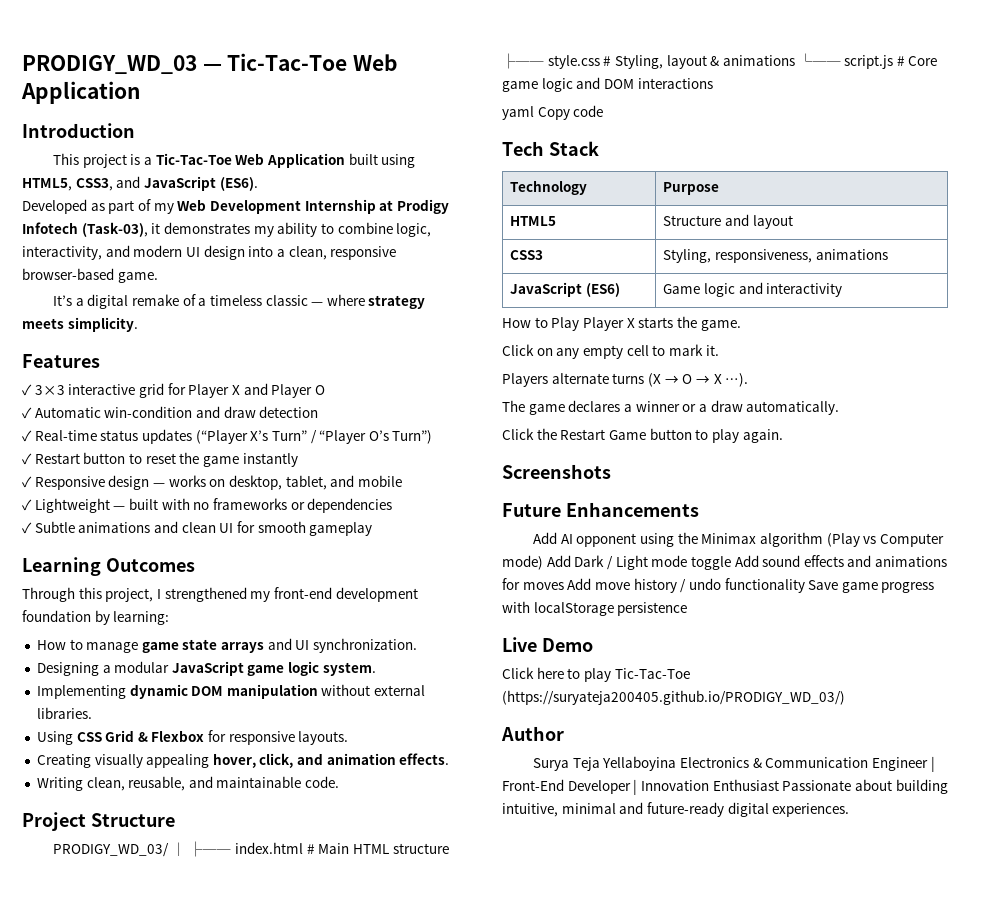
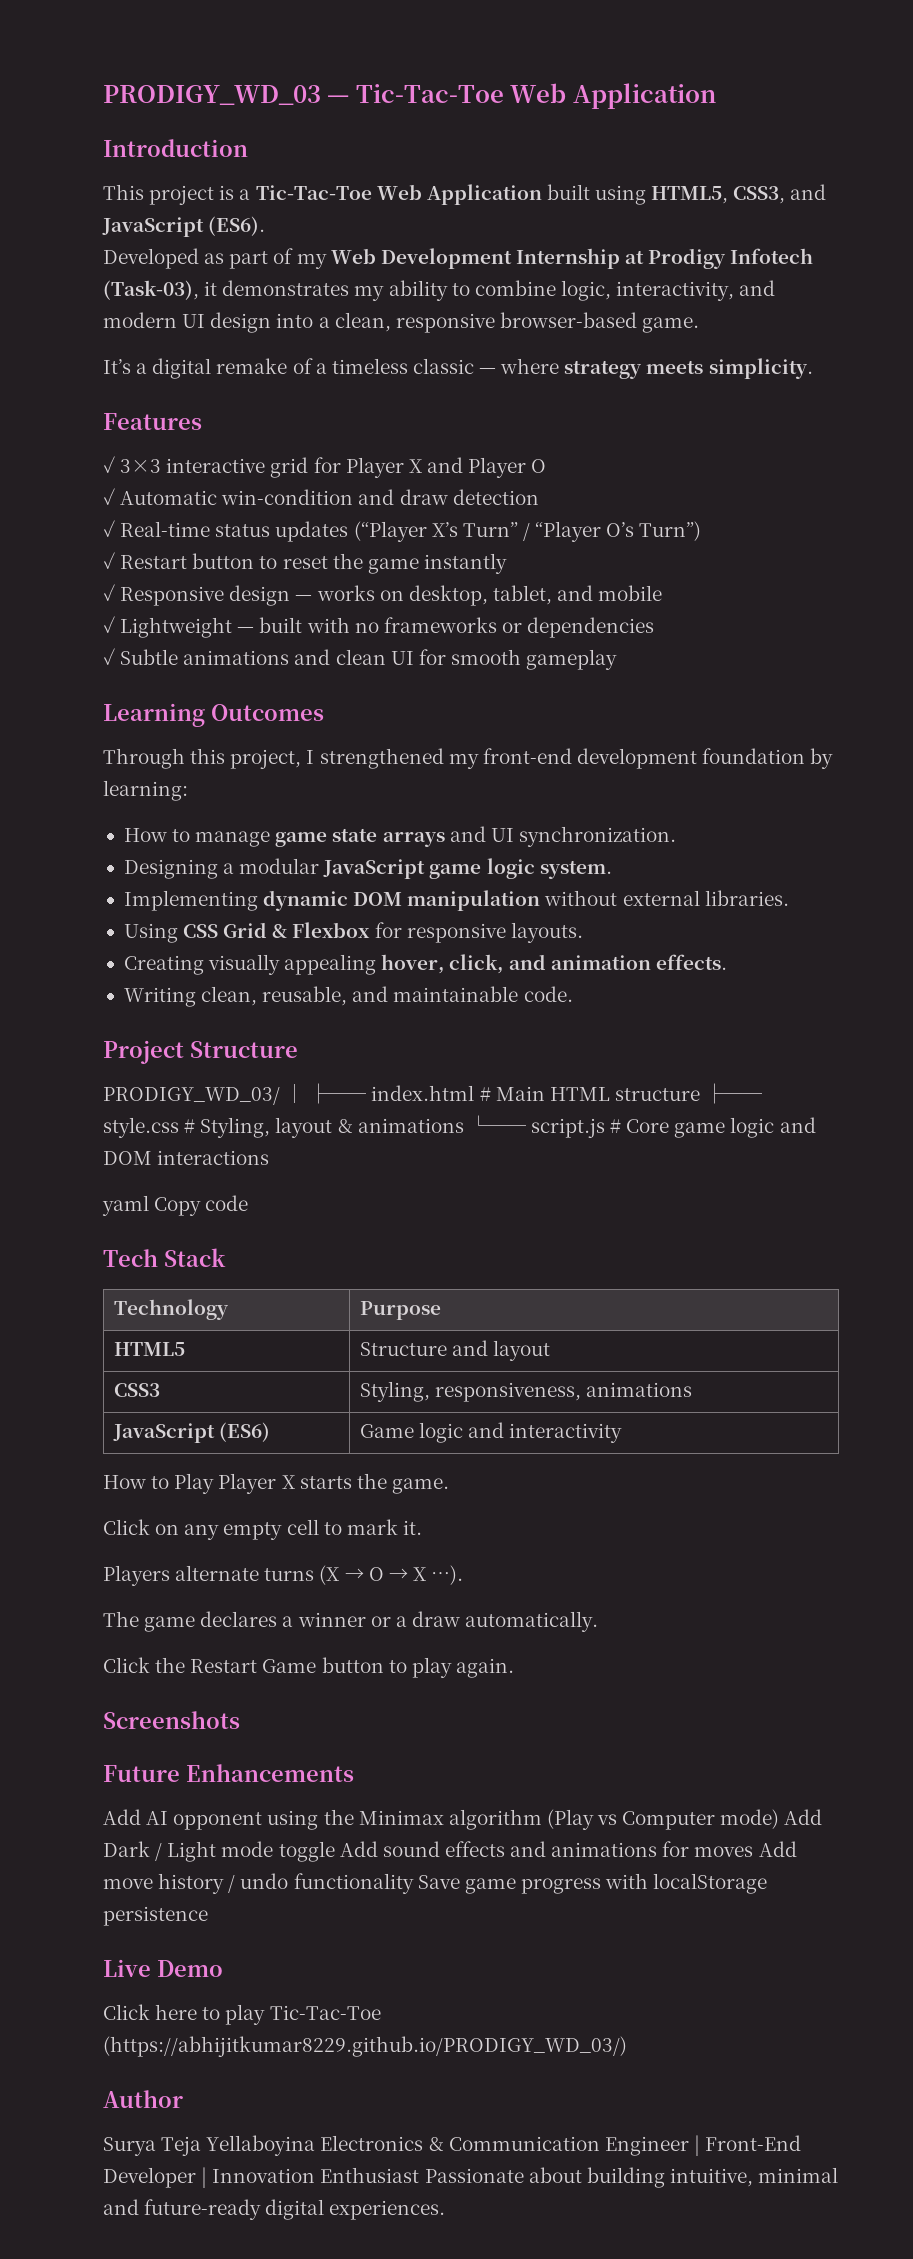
- Click here to play Tic-Tac-Toe (https://suryateja200405.github.io/PRODIGY_WD_03/)
+ Click here to play Tic-Tac-Toe (https://abhijitkumar8229.github.io/PRODIGY_WD_03/)

